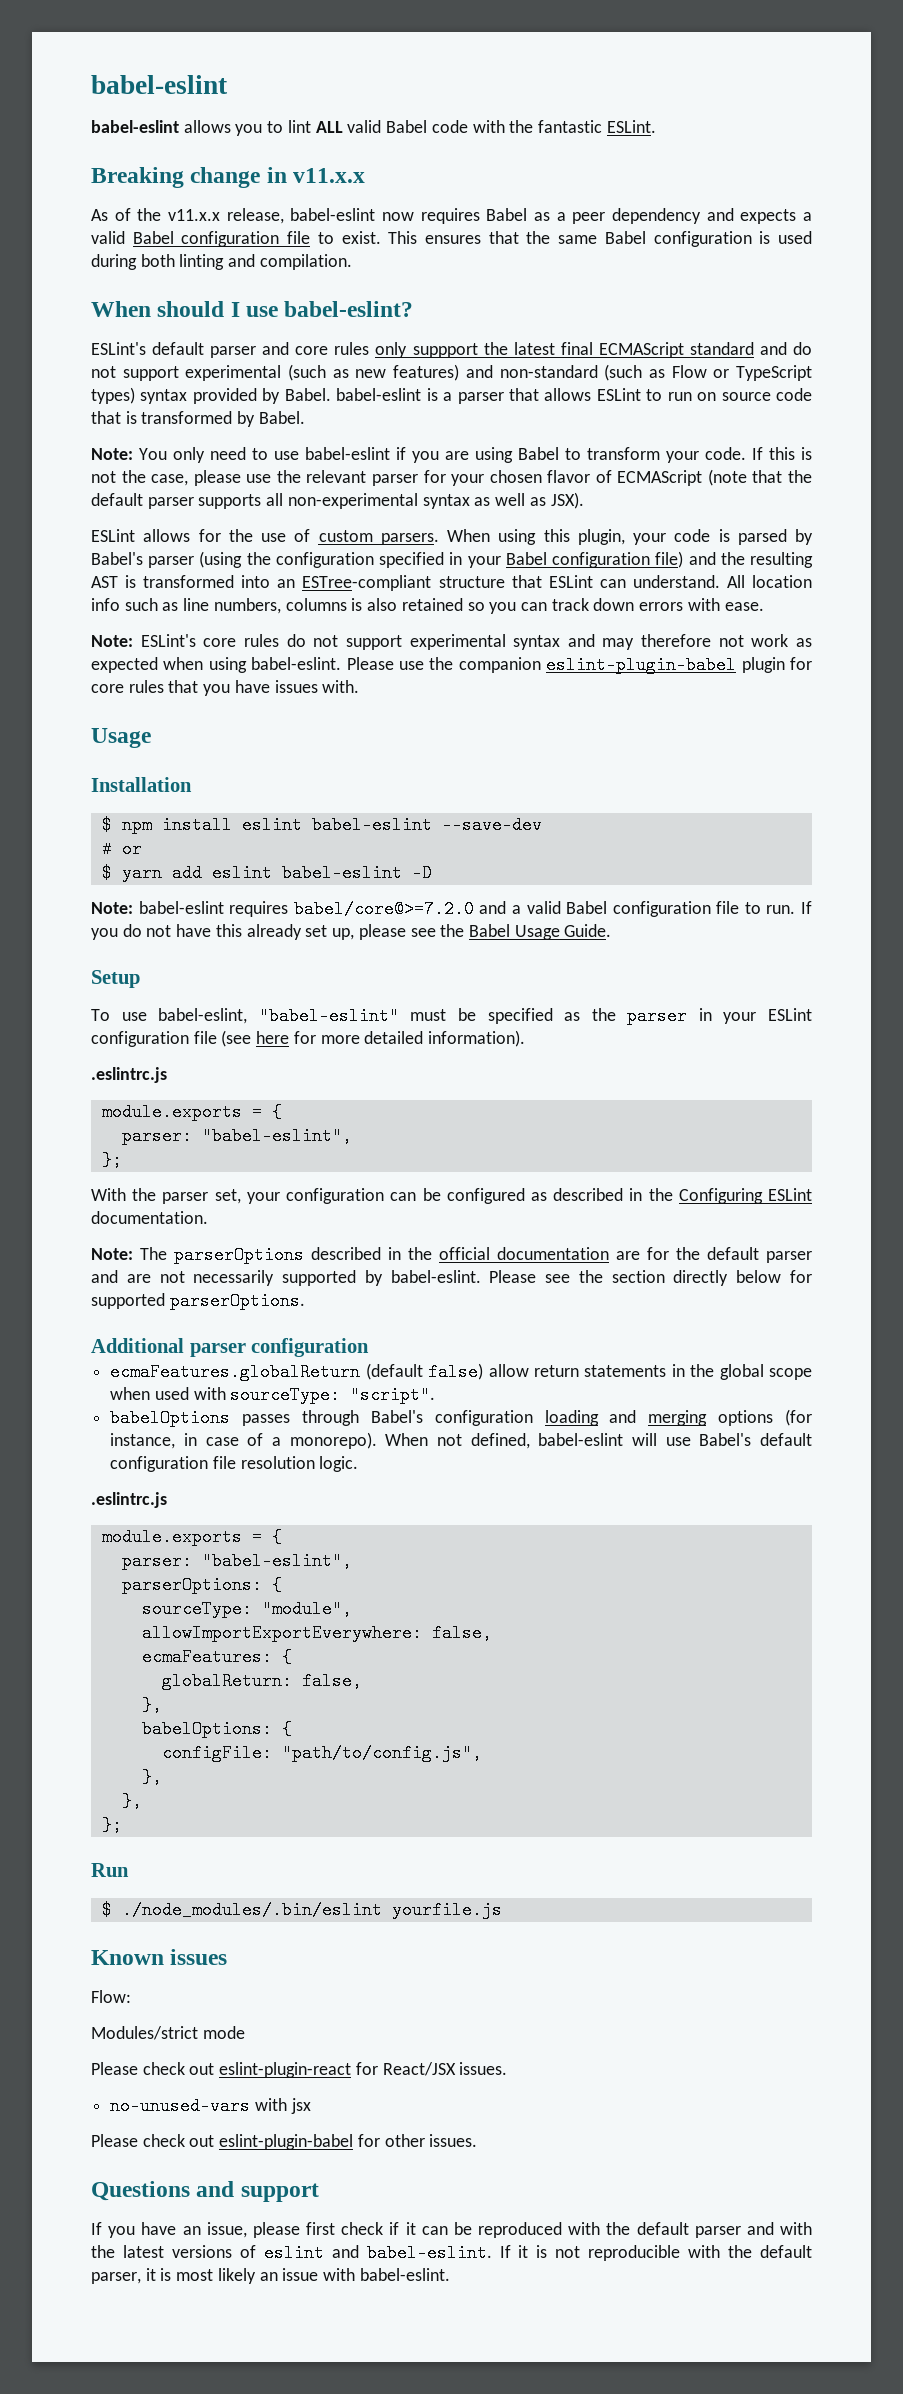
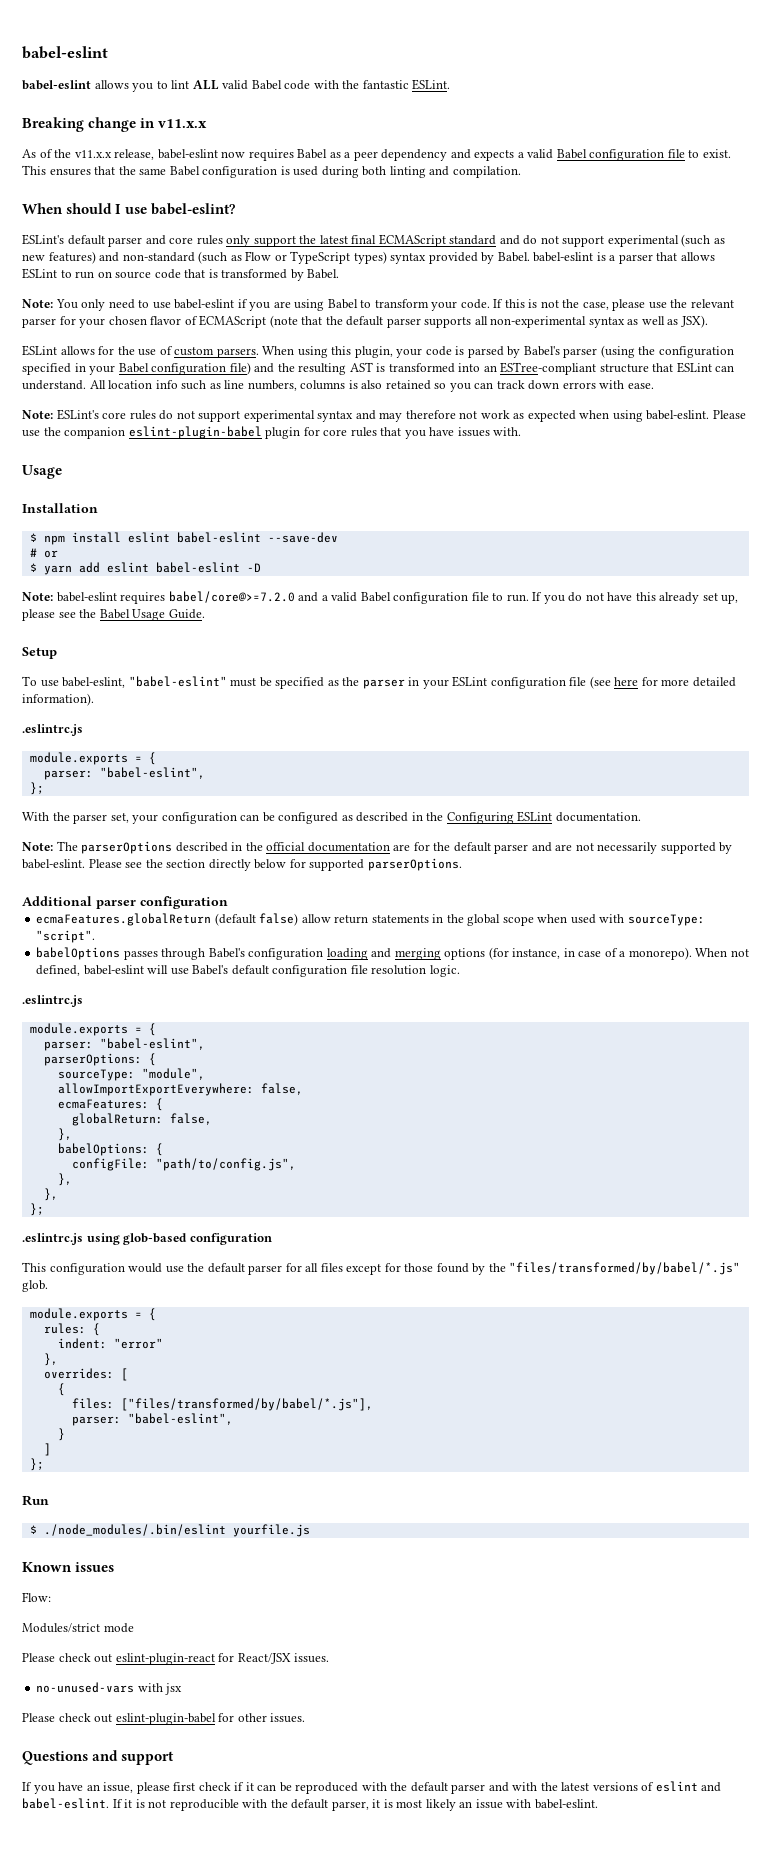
- ESLint's default parser and core rules only suppport the latest final ECMAScript standard and do not support experimental (such as new features) and non-standard (such as Flow or TypeScript types) syntax provided by Babel. babel-eslint is a parser that allows ESLint to run on source code that is transformed by Babel.
+ ESLint's default parser and core rules only support the latest final ECMAScript standard and do not support experimental (such as new features) and non-standard (such as Flow or TypeScript types) syntax provided by Babel. babel-eslint is a parser that allows ESLint to run on source code that is transformed by Babel.
+ .eslintrc.js using glob-based configuration
+ This configuration would use the default parser for all files except for those found by the "files/transformed/by/babel/*.js" glob.
+ module.exports = {
+ rules: {
+ indent: "error"
+ },
+ overrides: [
+ {
+ files: ["files/transformed/by/babel/*.js"],
+ parser: "babel-eslint",
+ }
+ ]
+ };

